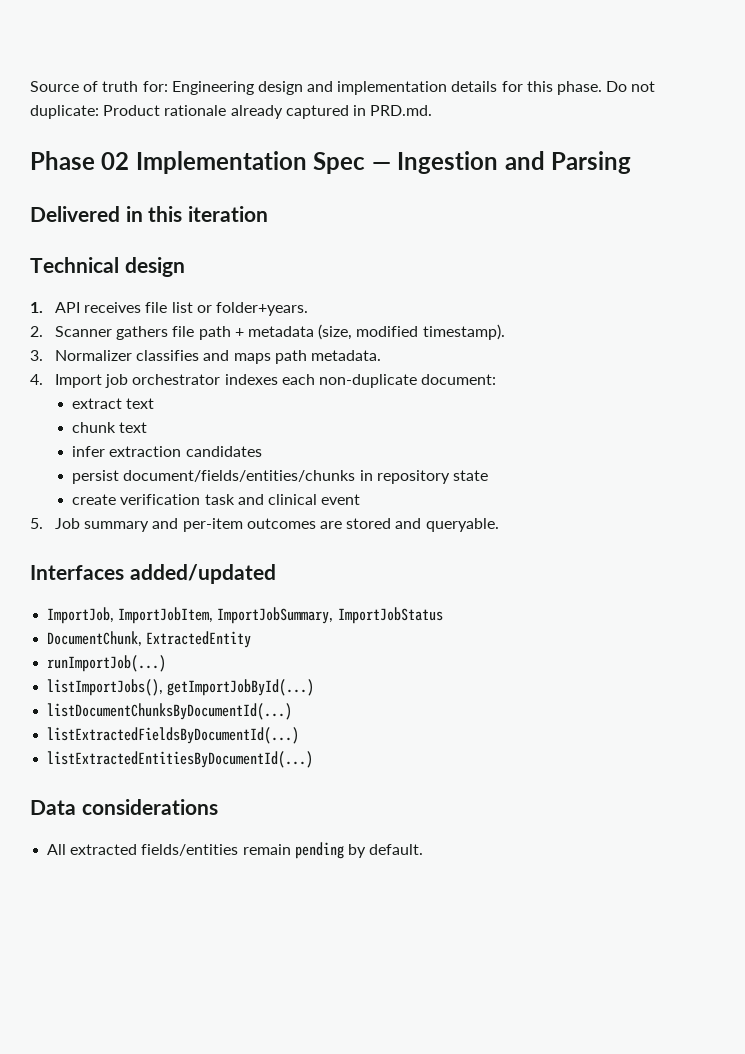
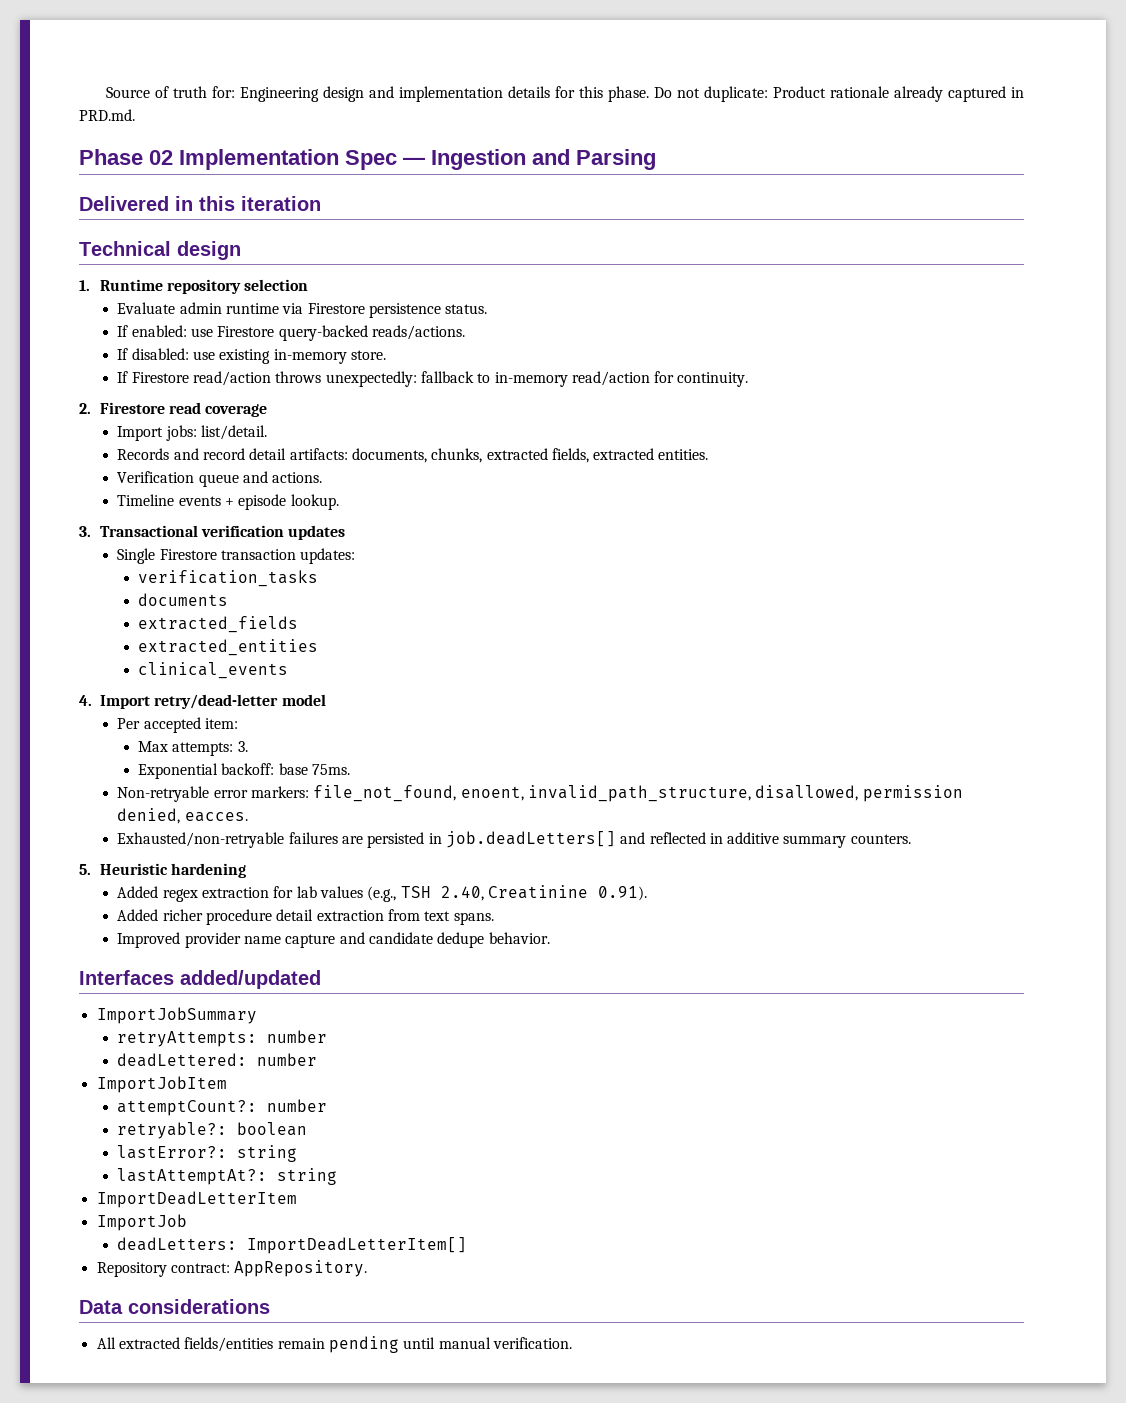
- 1. API receives file list or folder+years.
- 2. Scanner gathers file path + metadata (size, modified timestamp).
- 3. Normalizer classifies and maps path metadata.
- 4. Import job orchestrator indexes each non-duplicate document:
- extract text
- chunk text
- infer extraction candidates
- persist document/fields/entities/chunks in repository state
- create verification task and clinical event
- 5. Job summary and per-item outcomes are stored and queryable.
+ 1. Runtime repository selection
+ Evaluate admin runtime via Firestore persistence status.
+ If enabled: use Firestore query-backed reads/actions.
+ If disabled: use existing in-memory store.
+ If Firestore read/action throws unexpectedly: fallback to in-memory read/action for continuity.
+ 2. Firestore read coverage
+ Import jobs: list/detail.
+ Records and record detail artifacts: documents, chunks, extracted fields, extracted entities.
+ Verification queue and actions.
+ Timeline events + episode lookup.
+ 3. Transactional verification updates
+ Single Firestore transaction updates:
+ verification_tasks
+ documents
+ extracted_fields
+ extracted_entities
+ clinical_events
+ 4. Import retry/dead-letter model
+ Per accepted item:
+ Max attempts: 3.
+ Exponential backoff: base 75ms.
+ Non-retryable error markers: file_not_found, enoent, invalid_path_structure, disallowed, permission denied, eacces.
+ Exhausted/non-retryable failures are persisted in job.deadLetters[] and reflected in additive summary counters.
+ 5. Heuristic hardening
+ Added regex extraction for lab values (e.g., TSH 2.40, Creatinine 0.91).
+ Added richer procedure detail extraction from text spans.
+ Improved provider name capture and candidate dedupe behavior.
  Interfaces added/updated
- ImportJob, ImportJobItem, ImportJobSummary, ImportJobStatus
- DocumentChunk, ExtractedEntity
- runImportJob(...)
- listImportJobs(), getImportJobById(...)
- listDocumentChunksByDocumentId(...)
- listExtractedFieldsByDocumentId(...)
- listExtractedEntitiesByDocumentId(...)
+ ImportJobSummary
+ retryAttempts: number
+ deadLettered: number
+ ImportJobItem
+ attemptCount?: number
+ retryable?: boolean
+ lastError?: string
+ lastAttemptAt?: string
+ ImportDeadLetterItem
+ ImportJob
+ deadLetters: ImportDeadLetterItem[]
+ Repository contract: AppRepository.
- All extracted fields/entities remain pending by default.
+ All extracted fields/entities remain pending until manual verification.

